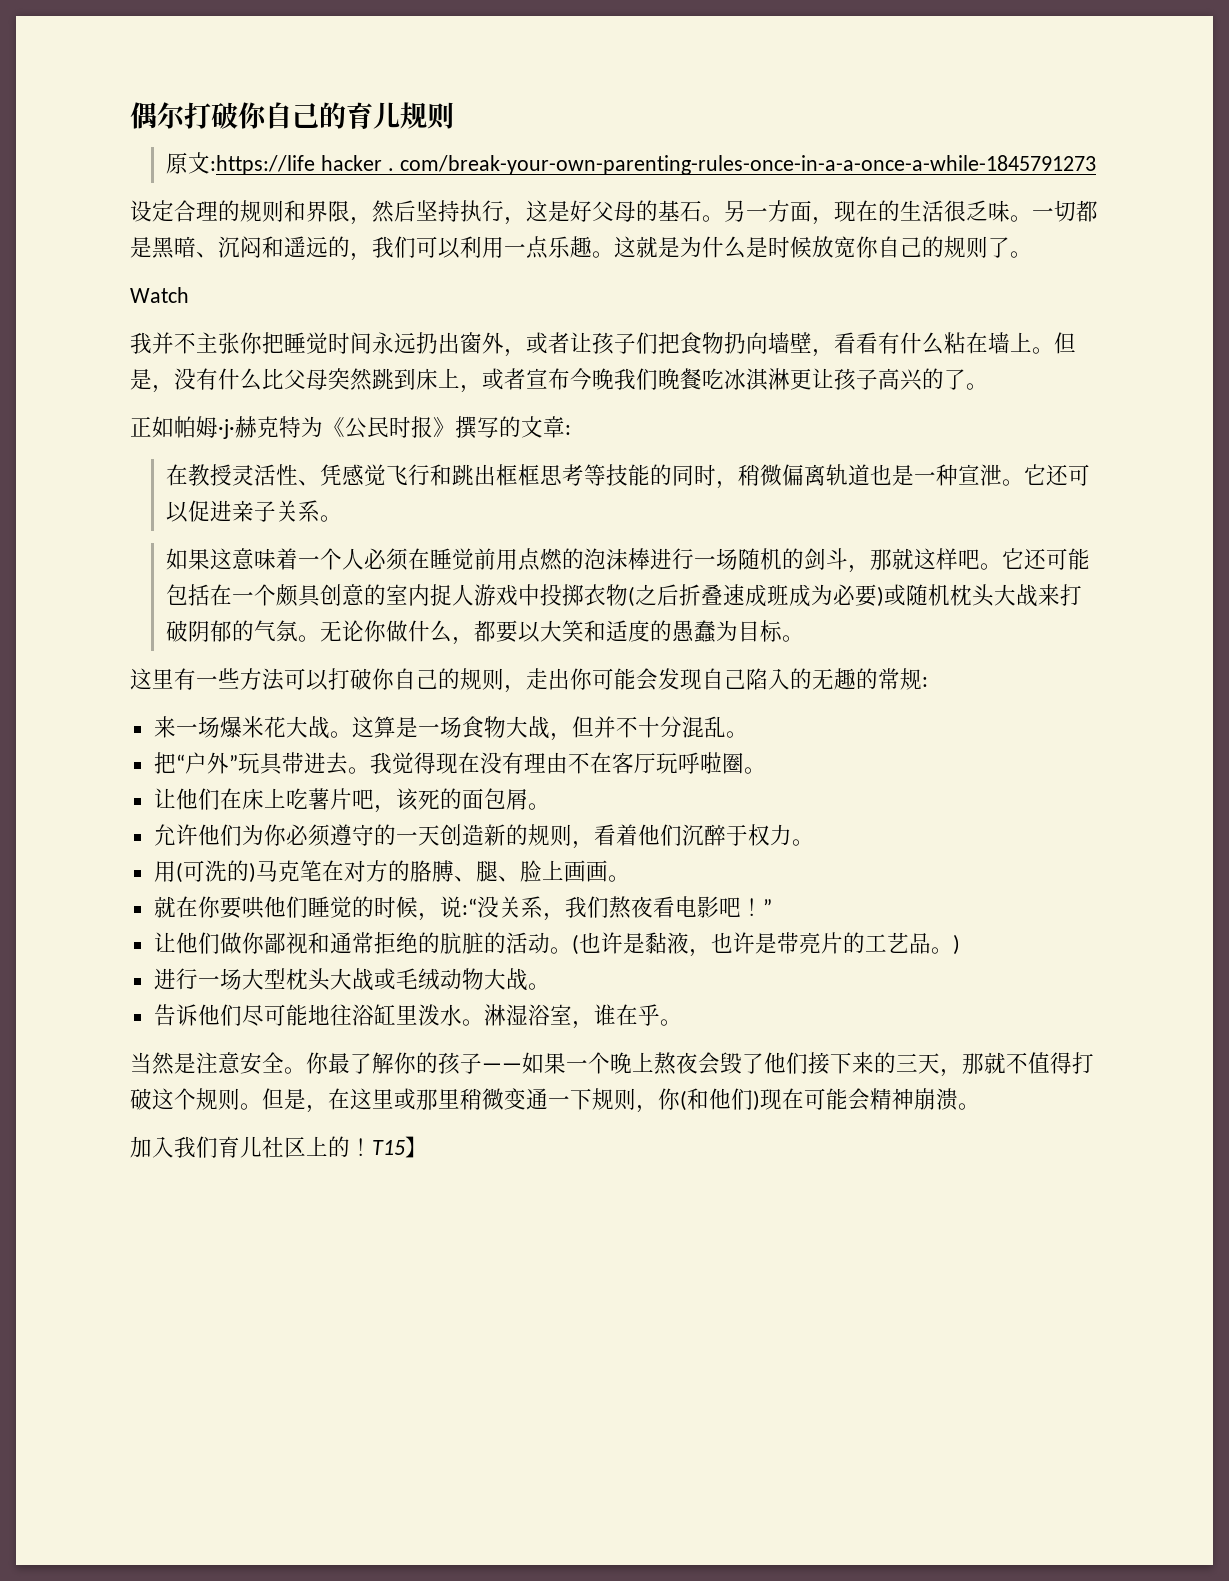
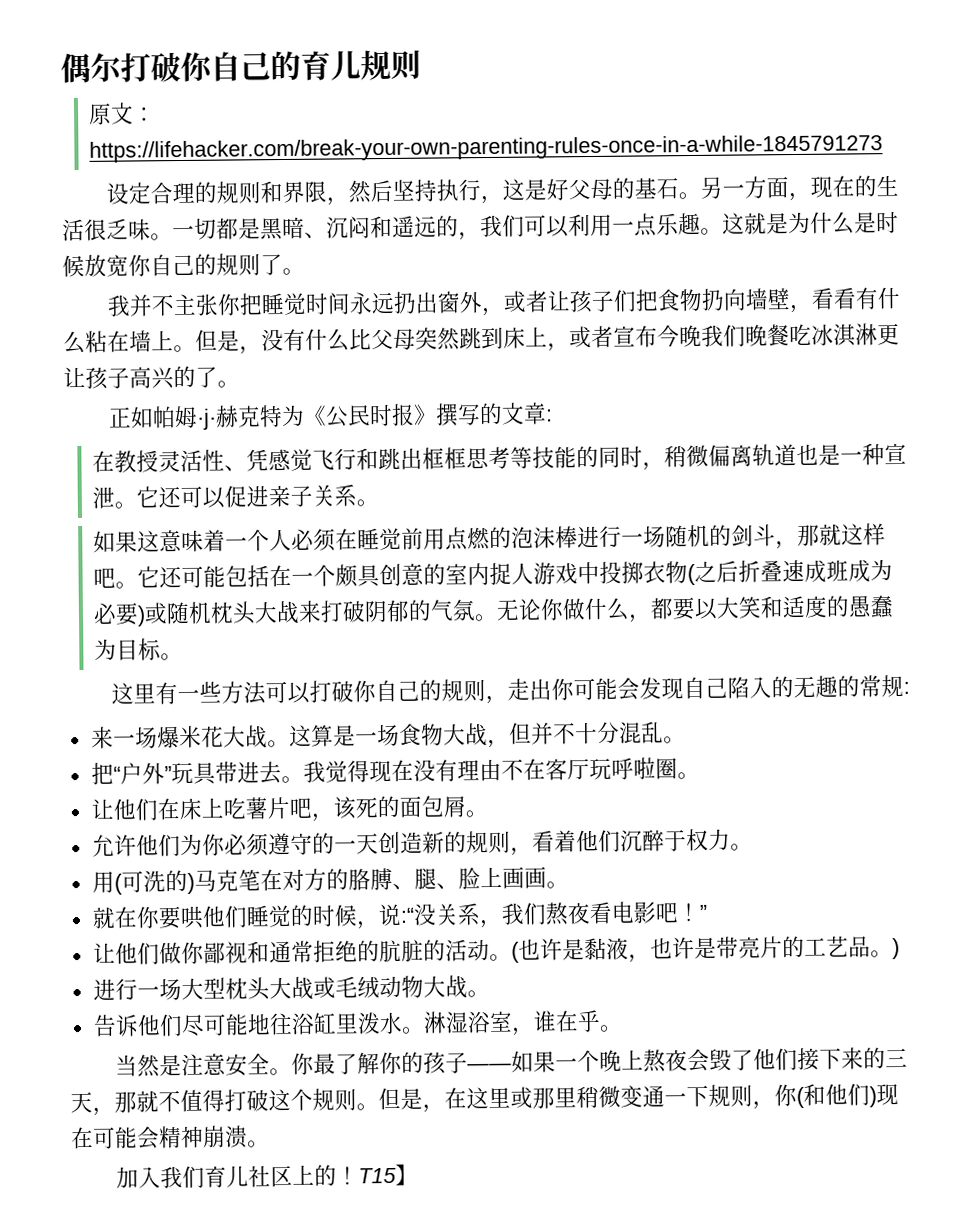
- 原文:https://life hacker . com/break-your-own-parenting-rules-once-in-a-a-once-a-while-1845791273
+ 原文：https://lifehacker.com/break-your-own-parenting-rules-once-in-a-while-1845791273
- Watch

